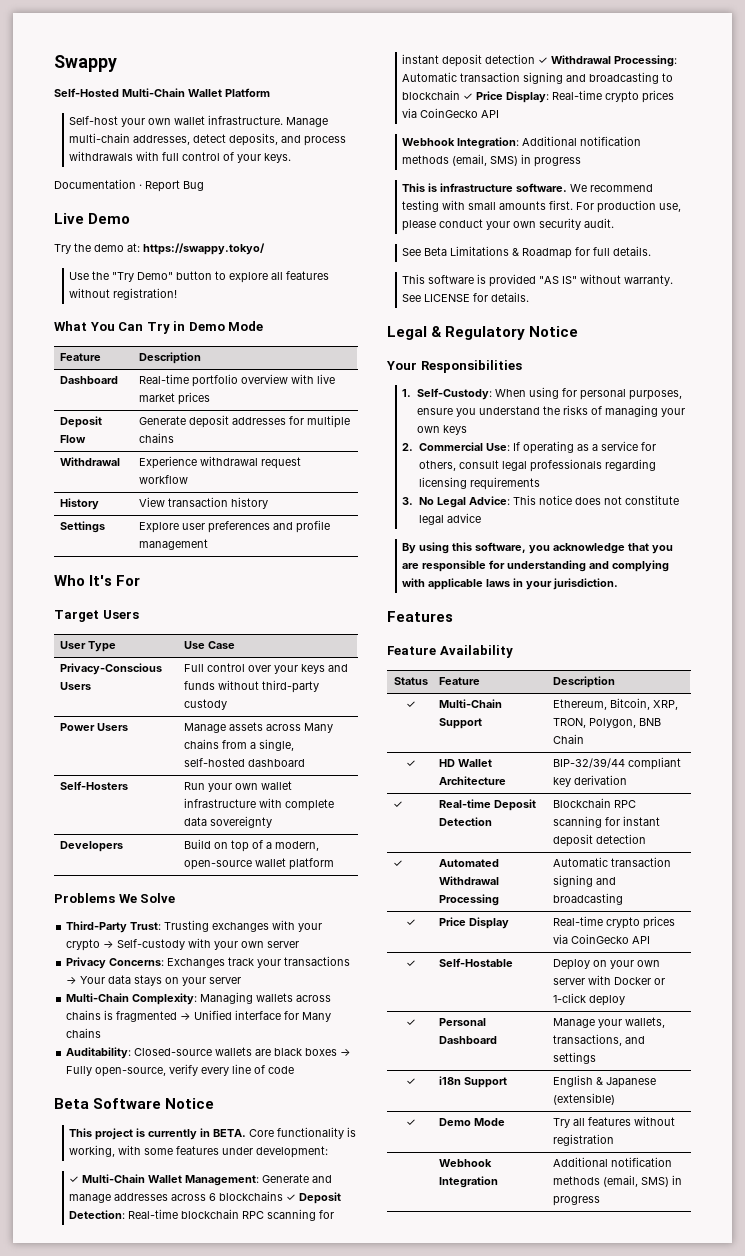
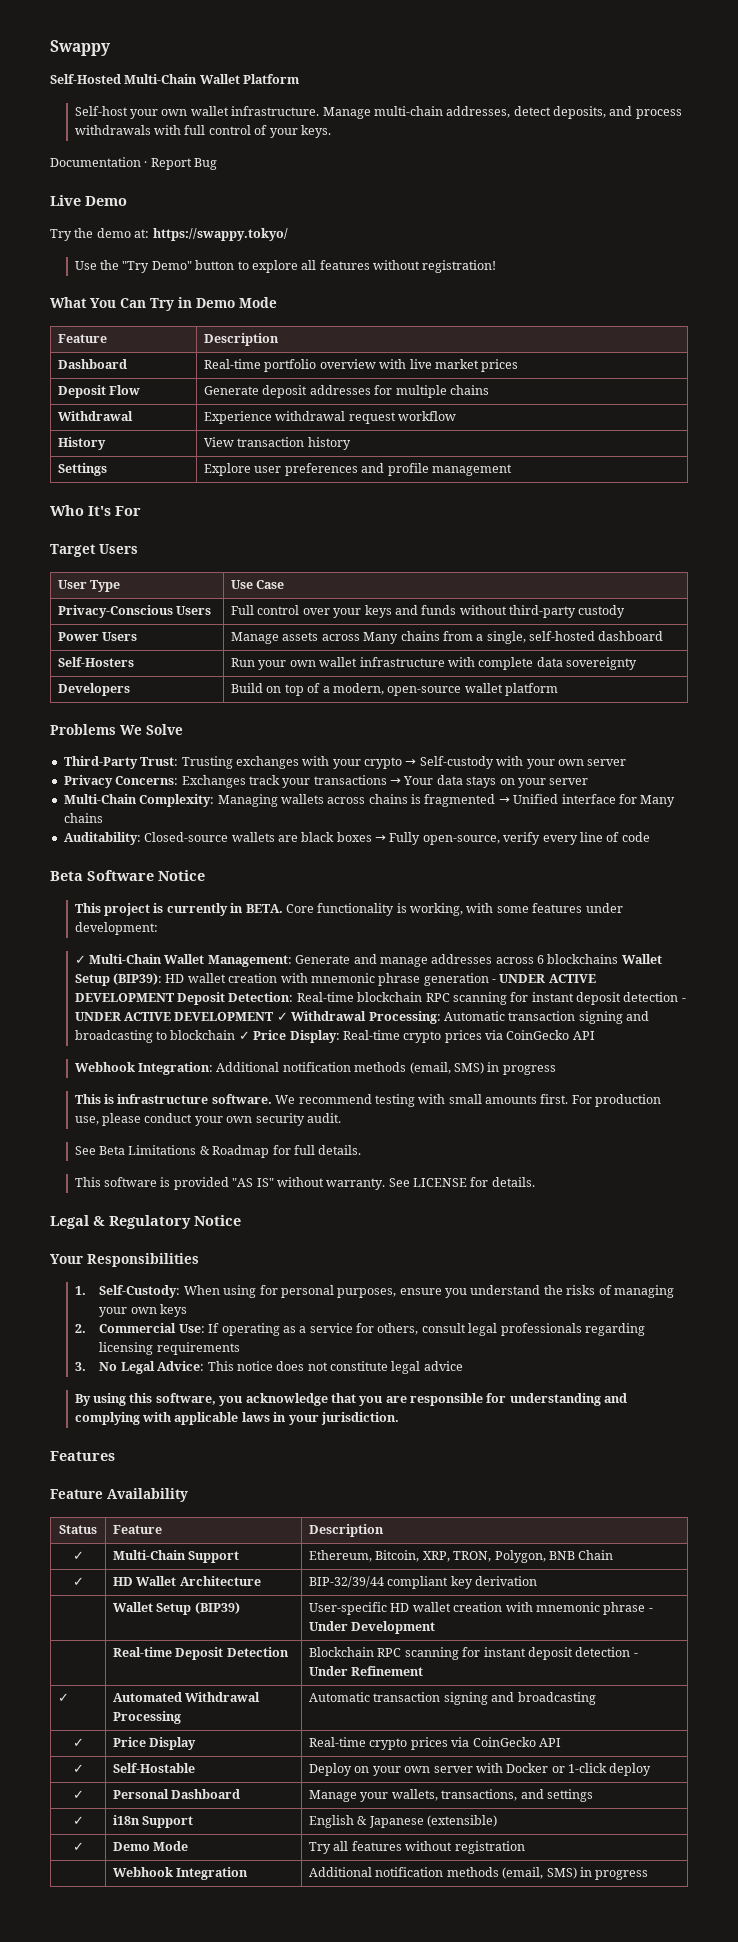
- ✓ Multi-Chain Wallet Management: Generate and manage addresses across 6 blockchains ✓ Deposit Detection: Real-time blockchain RPC scanning for instant deposit detection ✓ Withdrawal Processing: Automatic transaction signing and broadcasting to blockchain ✓ Price Display: Real-time crypto prices via CoinGecko API
+ ✓ Multi-Chain Wallet Management: Generate and manage addresses across 6 blockchains Wallet Setup (BIP39): HD wallet creation with mnemonic phrase generation - UNDER ACTIVE DEVELOPMENT Deposit Detection: Real-time blockchain RPC scanning for instant deposit detection - UNDER ACTIVE DEVELOPMENT ✓ Withdrawal Processing: Automatic transaction signing and broadcasting to blockchain ✓ Price Display: Real-time crypto prices via CoinGecko API
- ✓ | Real-time Deposit Detection | Blockchain RPC scanning for instant deposit detection
+ | Wallet Setup (BIP39) | User-specific HD wallet creation with mnemonic phrase - Under Development
+ | Real-time Deposit Detection | Blockchain RPC scanning for instant deposit detection - Under Refinement

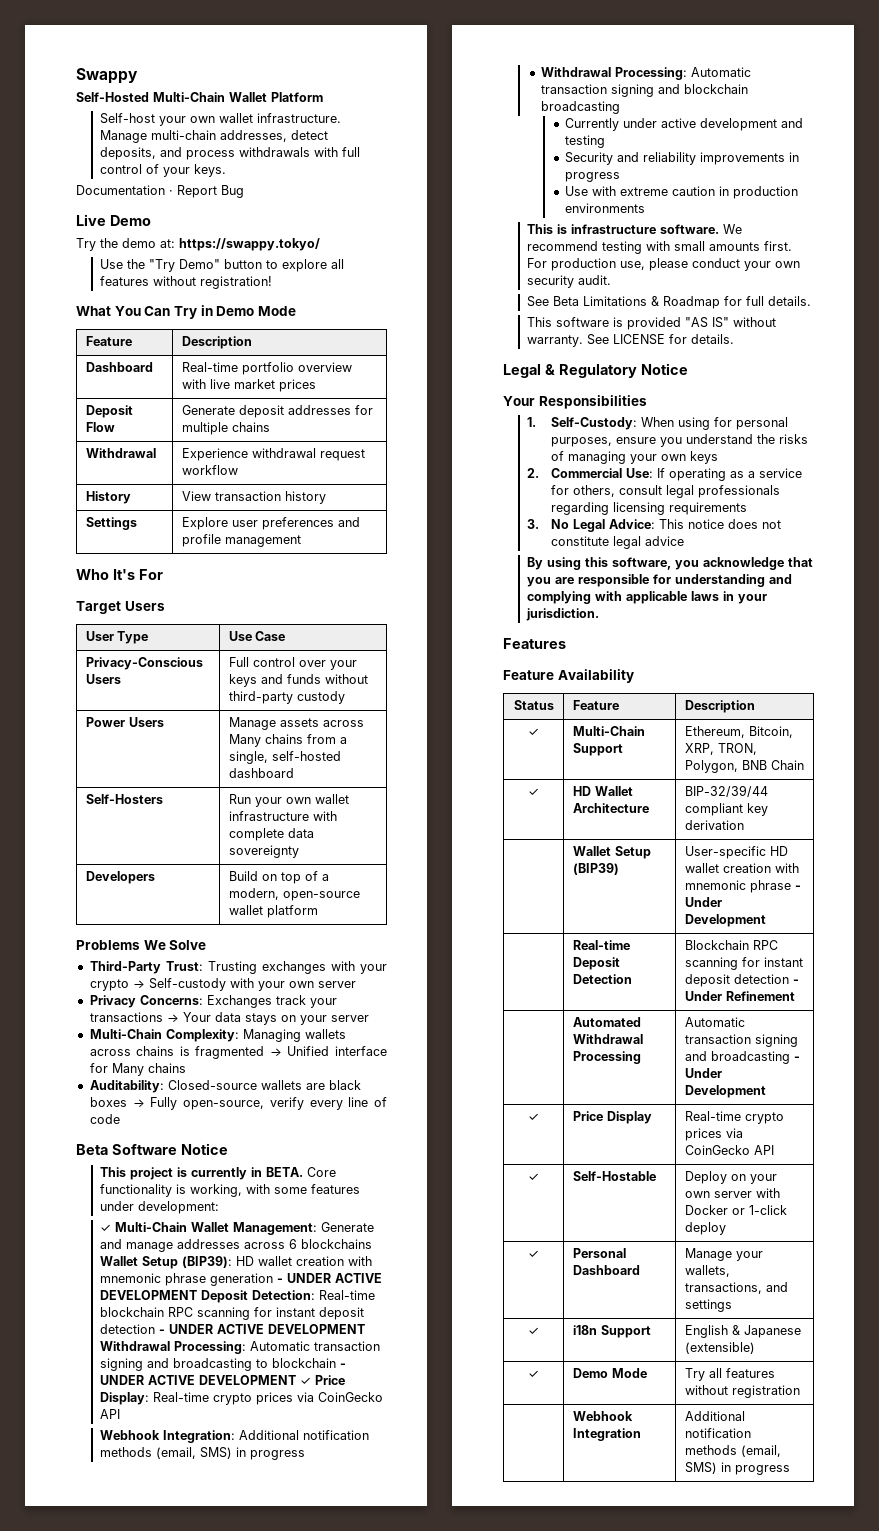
- ✓ Multi-Chain Wallet Management: Generate and manage addresses across 6 blockchains Wallet Setup (BIP39): HD wallet creation with mnemonic phrase generation - UNDER ACTIVE DEVELOPMENT Deposit Detection: Real-time blockchain RPC scanning for instant deposit detection - UNDER ACTIVE DEVELOPMENT ✓ Withdrawal Processing: Automatic transaction signing and broadcasting to blockchain ✓ Price Display: Real-time crypto prices via CoinGecko API
+ ✓ Multi-Chain Wallet Management: Generate and manage addresses across 6 blockchains Wallet Setup (BIP39): HD wallet creation with mnemonic phrase generation - UNDER ACTIVE DEVELOPMENT Deposit Detection: Real-time blockchain RPC scanning for instant deposit detection - UNDER ACTIVE DEVELOPMENT Withdrawal Processing: Automatic transaction signing and broadcasting to blockchain - UNDER ACTIVE DEVELOPMENT ✓ Price Display: Real-time crypto prices via CoinGecko API
+ Withdrawal Processing: Automatic transaction signing and blockchain broadcasting
+ Currently under active development and testing
+ Security and reliability improvements in progress
+ Use with extreme caution in production environments
- ✓ | Automated Withdrawal Processing | Automatic transaction signing and broadcasting
+ | Automated Withdrawal Processing | Automatic transaction signing and broadcasting - Under Development

